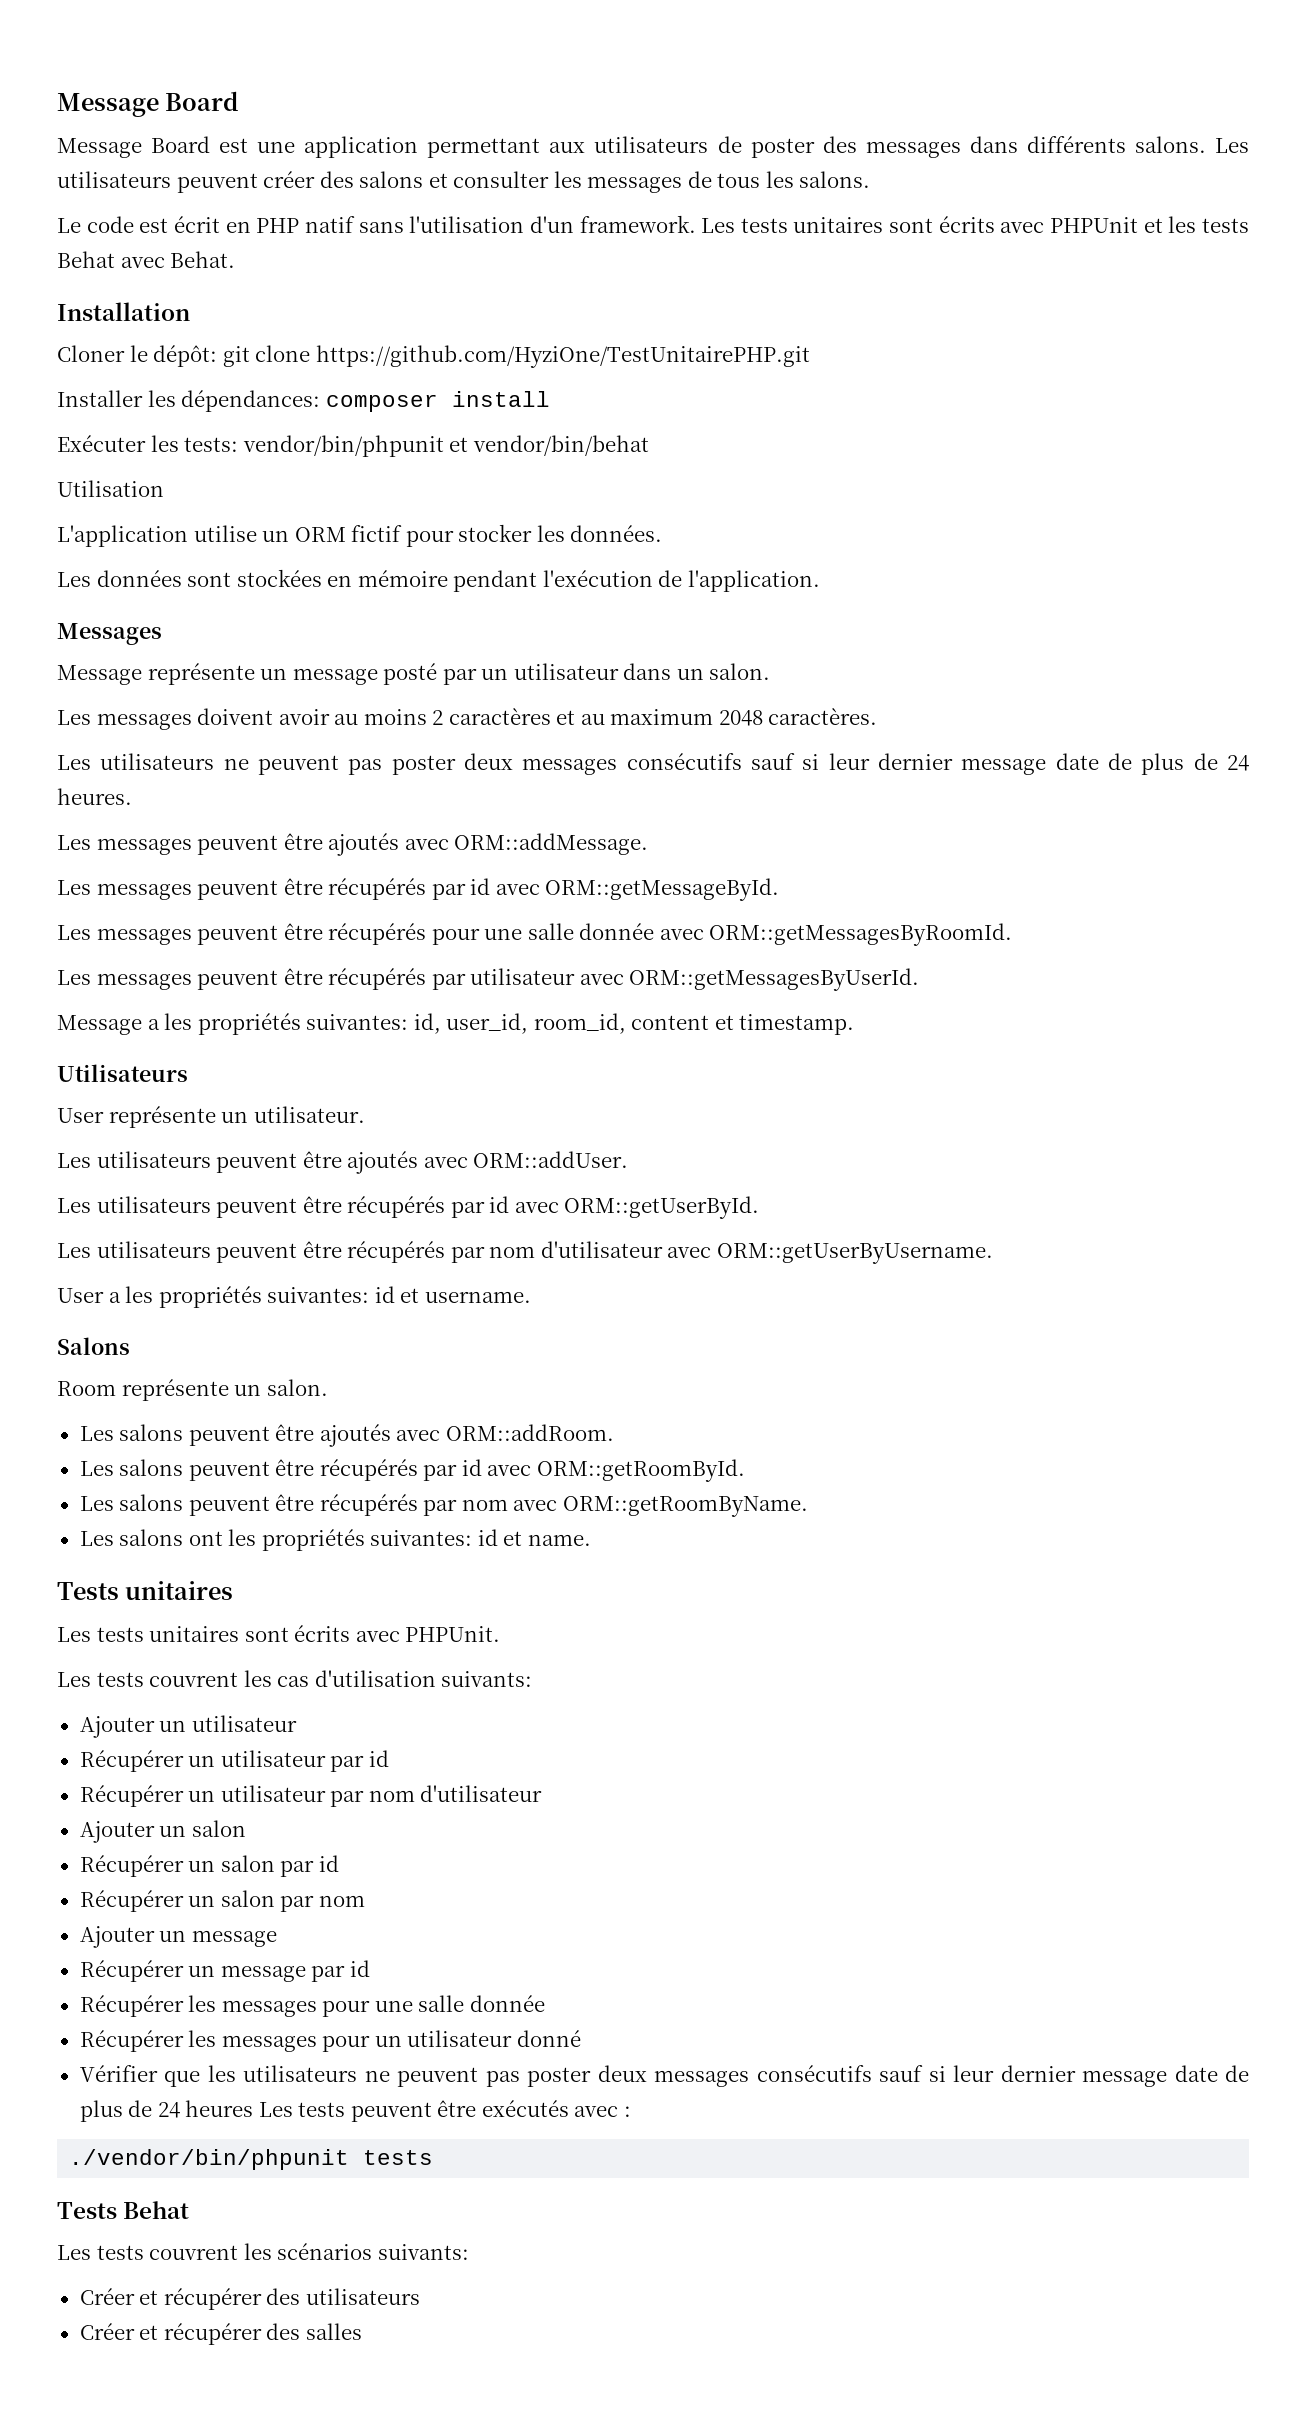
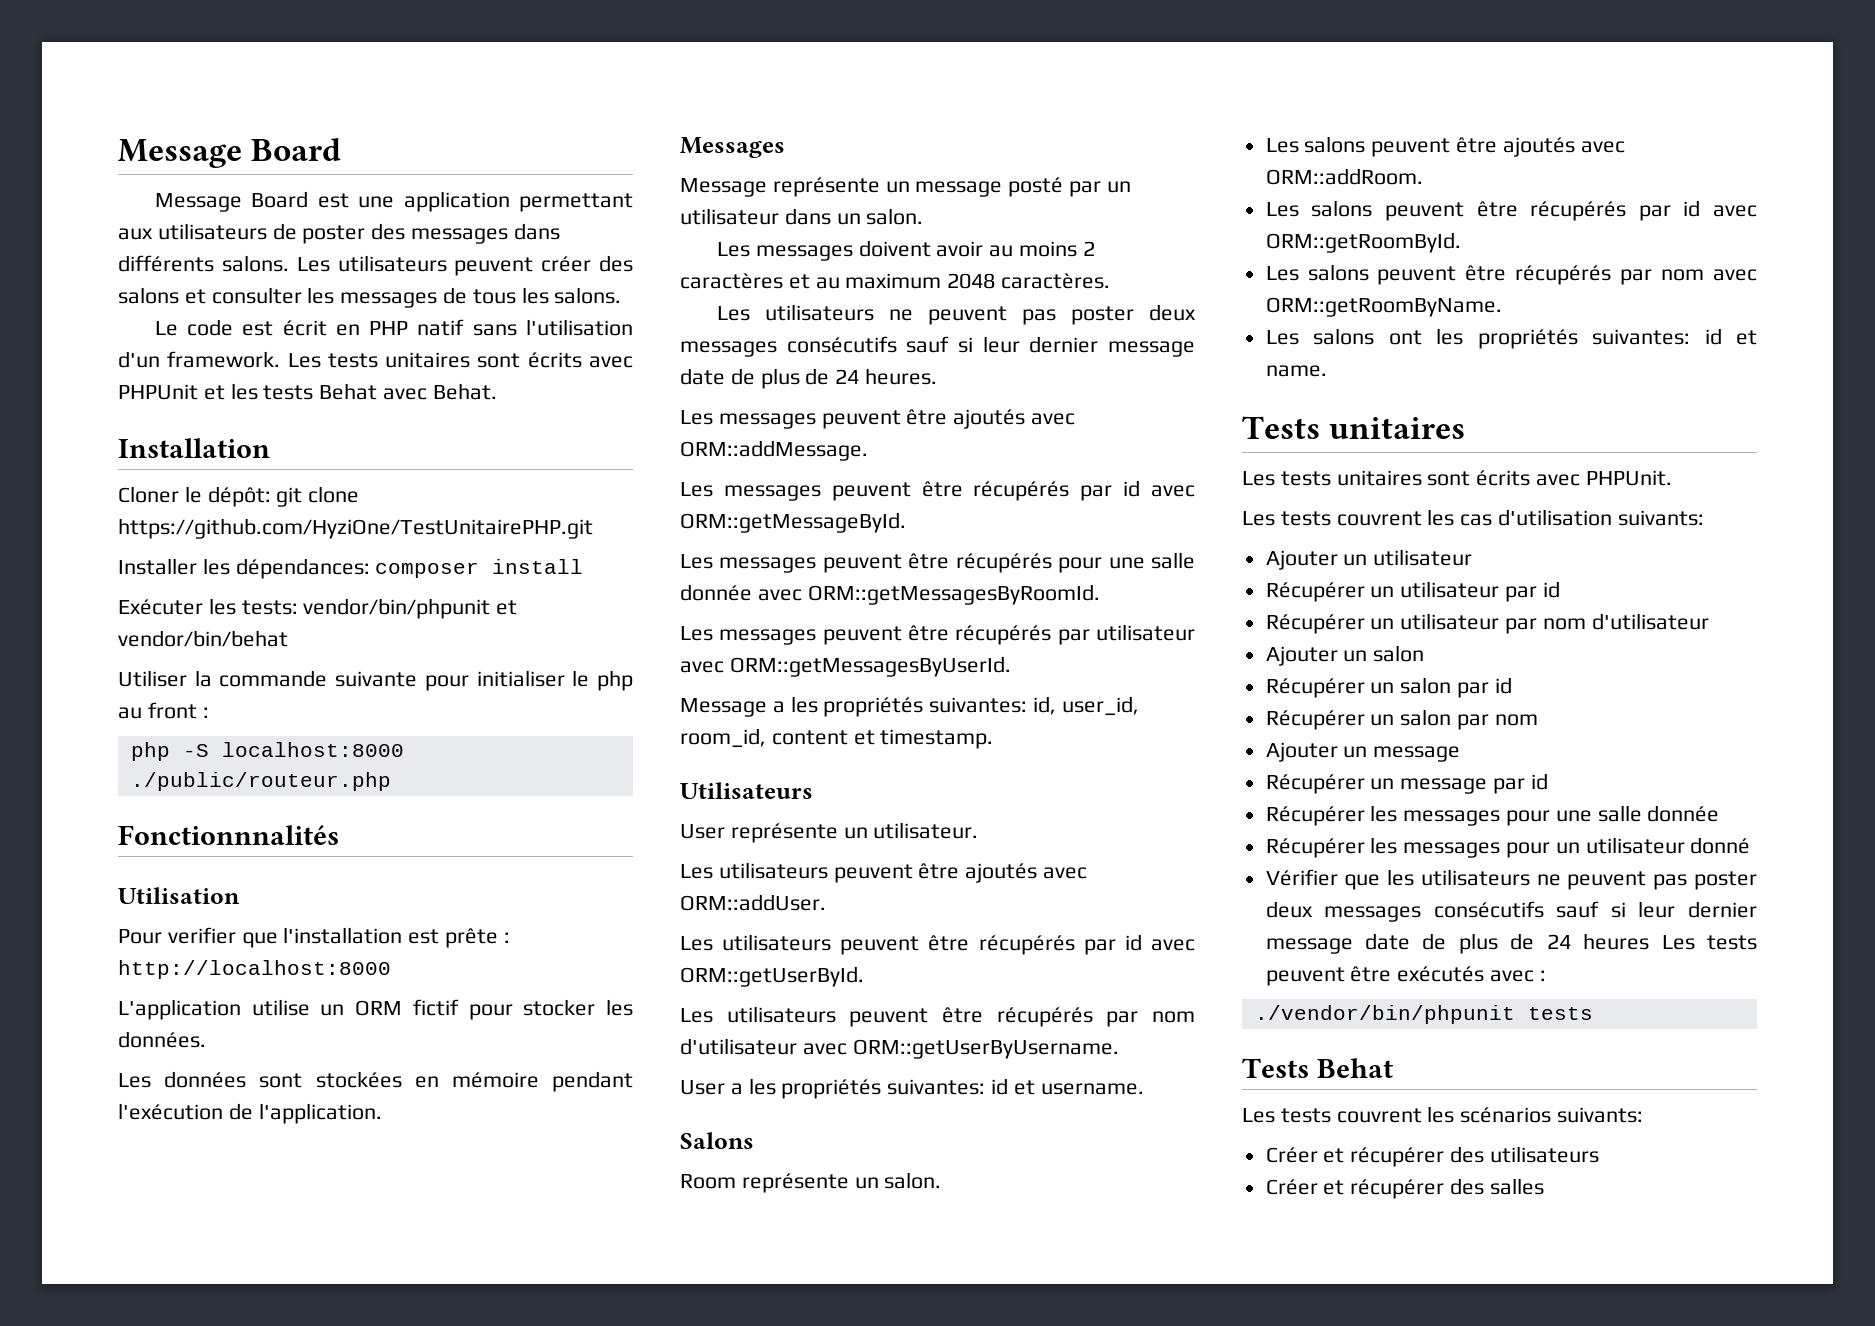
+ Utiliser la commande suivante pour initialiser le php au front :
+ php -S localhost:8000 ./public/routeur.php
+ Fonctionnnalités
  Utilisation
+ Pour verifier que l'installation est prête : http://localhost:8000

